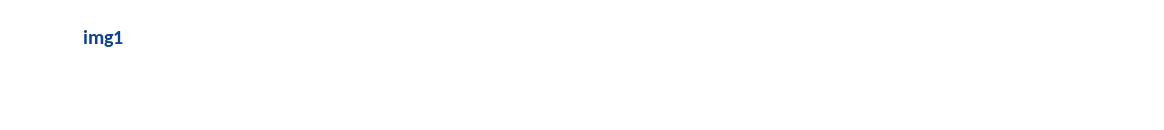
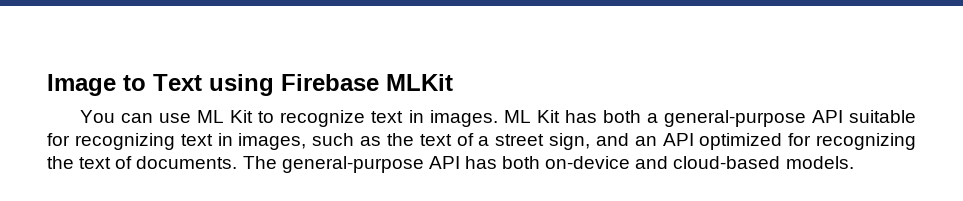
- img1
+ Image to Text using Firebase MLKit
+ You can use ML Kit to recognize text in images. ML Kit has both a general-purpose API suitable for recognizing text in images, such as the text of a street sign, and an API optimized for recognizing the text of documents. The general-purpose API has both on-device and cloud-based models.

